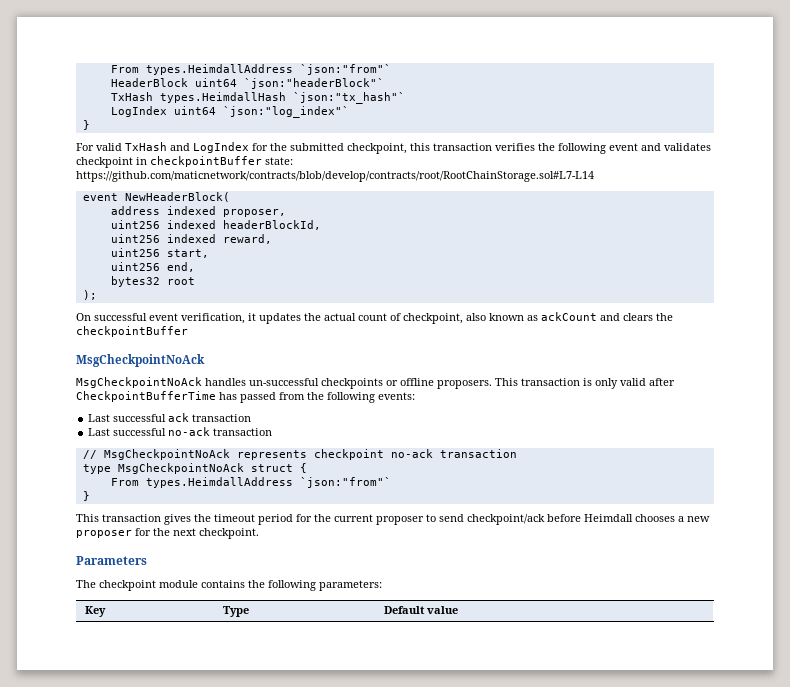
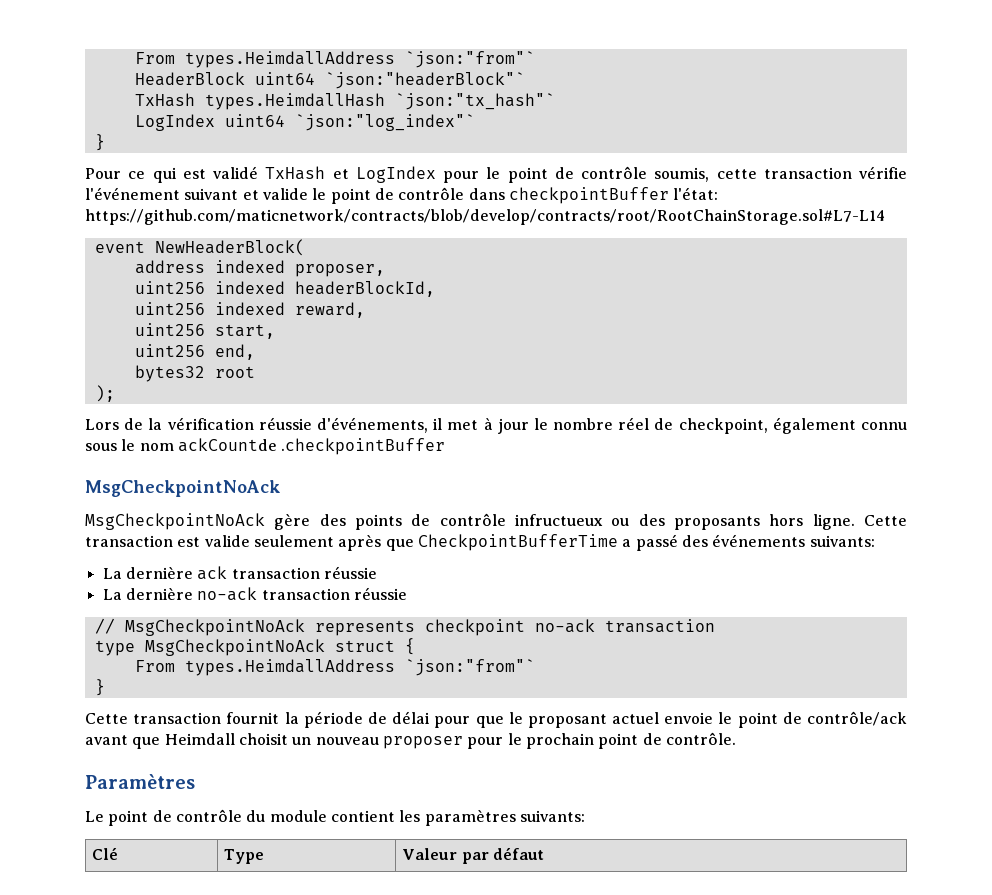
- For valid TxHash and LogIndex for the submitted checkpoint, this transaction verifies the following event and validates checkpoint in checkpointBuffer state: https://github.com/maticnetwork/contracts/blob/develop/contracts/root/RootChainStorage.sol#L7-L14
+ Pour ce qui est validé TxHash et LogIndex pour le point de contrôle soumis, cette transaction vérifie l'événement suivant et valide le point de contrôle dans checkpointBuffer l'état: https://github.com/maticnetwork/contracts/blob/develop/contracts/root/RootChainStorage.sol#L7-L14
- On successful event verification, it updates the actual count of checkpoint, also known as ackCount and clears the checkpointBuffer
+ Lors de la vérification réussie d'événements, il met à jour le nombre réel de checkpoint, également connu sous le nom ackCountde .checkpointBuffer
  MsgCheckpointNoAck
- MsgCheckpointNoAck handles un-successful checkpoints or offline proposers. This transaction is only valid after CheckpointBufferTime has passed from the following events:
- Last successful ack transaction
- Last successful no-ack transaction
+ MsgCheckpointNoAck gère des points de contrôle infructueux ou des proposants hors ligne. Cette transaction est valide seulement après que CheckpointBufferTime a passé des événements suivants:
+ La dernière ack transaction réussie
+ La dernière no-ack transaction réussie
- This transaction gives the timeout period for the current proposer to send checkpoint/ack before Heimdall chooses a new proposer for the next checkpoint.
- Parameters
- The checkpoint module contains the following parameters:
- Key | Type | Default value
+ Cette transaction fournit la période de délai pour que le proposant actuel envoie le point de contrôle/ack avant que Heimdall choisit un nouveau proposer pour le prochain point de contrôle.
+ Paramètres
+ Le point de contrôle du module contient les paramètres suivants:
+ Clé | Type | Valeur par défaut

